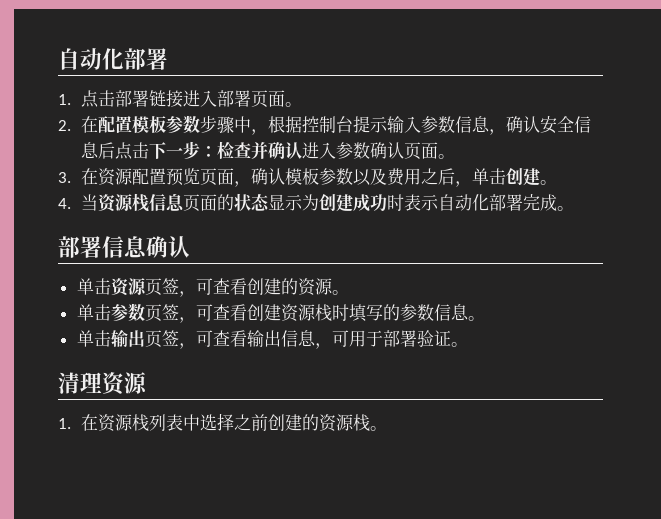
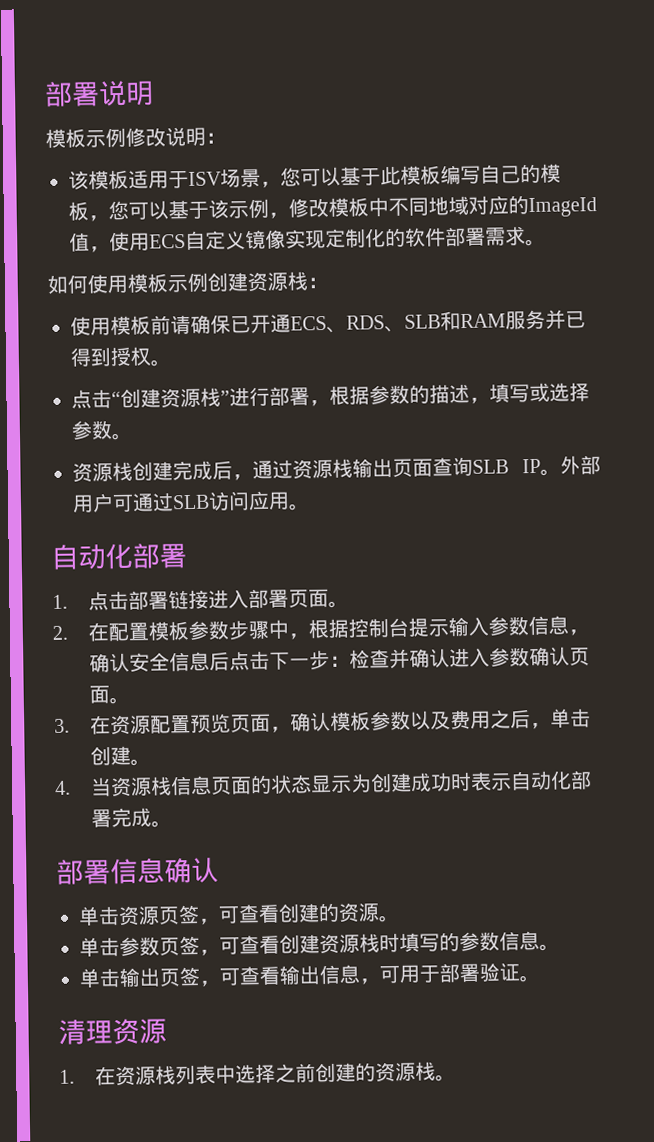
+ 部署说明
+ 模板示例修改说明：
+ 该模板适用于ISV场景，您可以基于此模板编写自己的模板，您可以基于该示例，修改模板中不同地域对应的ImageId值，使用ECS自定义镜像实现定制化的软件部署需求。
+ 如何使用模板示例创建资源栈：
+ 使用模板前请确保已开通ECS、RDS、SLB和RAM服务并已得到授权。
+ 点击“创建资源栈”进行部署，根据参数的描述，填写或选择参数。
+ 资源栈创建完成后，通过资源栈输出页面查询SLB IP。外部用户可通过SLB访问应用。

